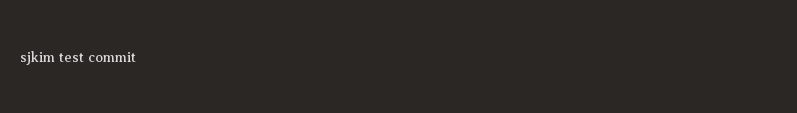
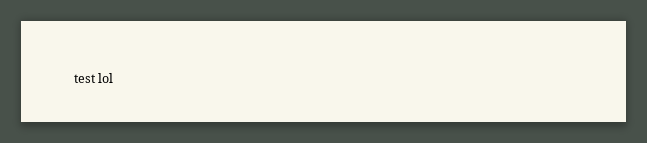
- sjkim test commit
+ test lol

